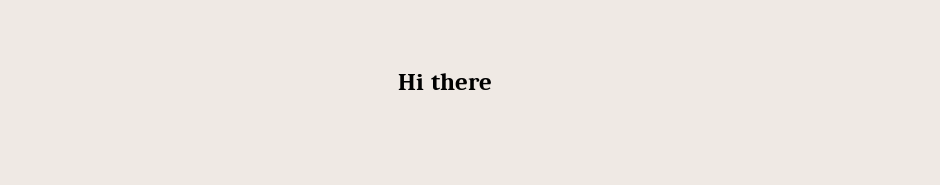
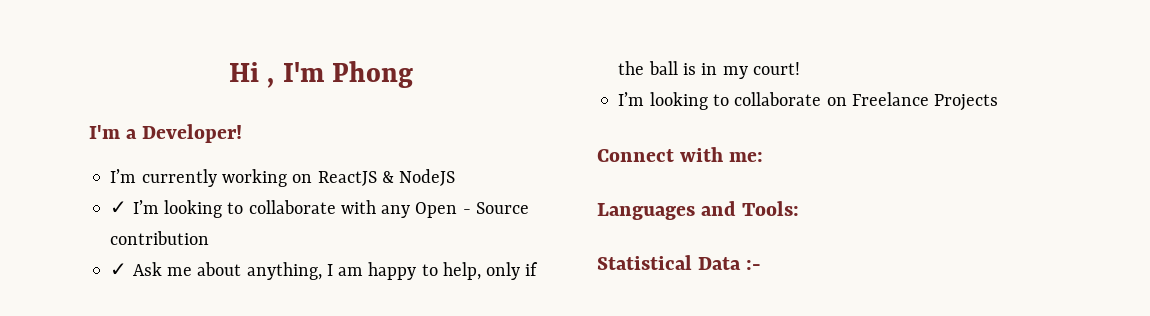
- Hi there
+ Hi , I'm Phong
+ I'm a Developer!
+ I’m currently working on ReactJS & NodeJS
+ ✓ I’m looking to collaborate with any Open - Source contribution
+ ✓ Ask me about anything, I am happy to help, only if the ball is in my court!
+ I’m looking to collaborate on Freelance Projects
+ Connect with me:
+ Languages and Tools:
+ Statistical Data :-

